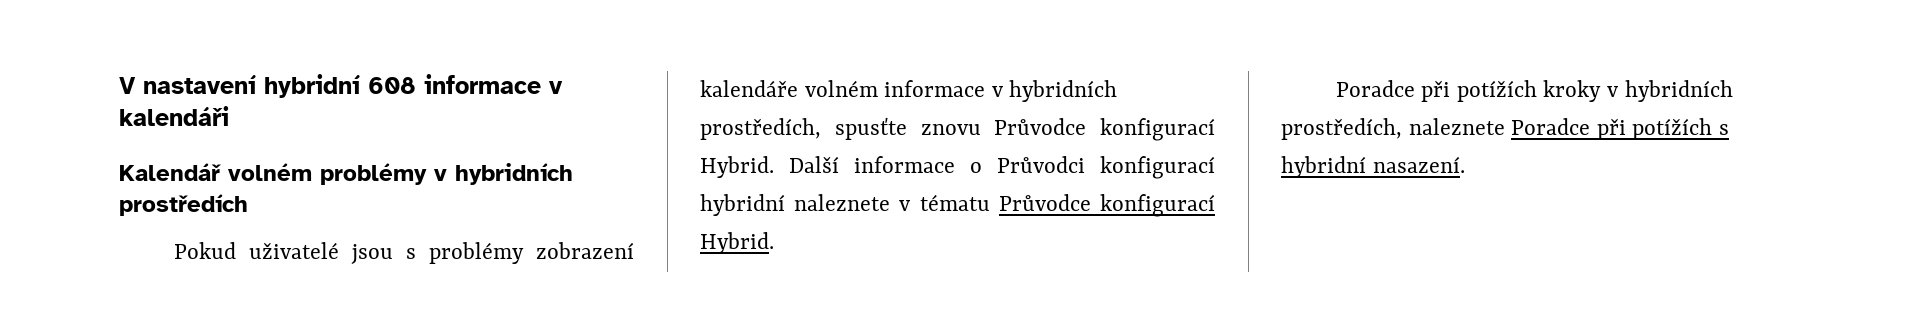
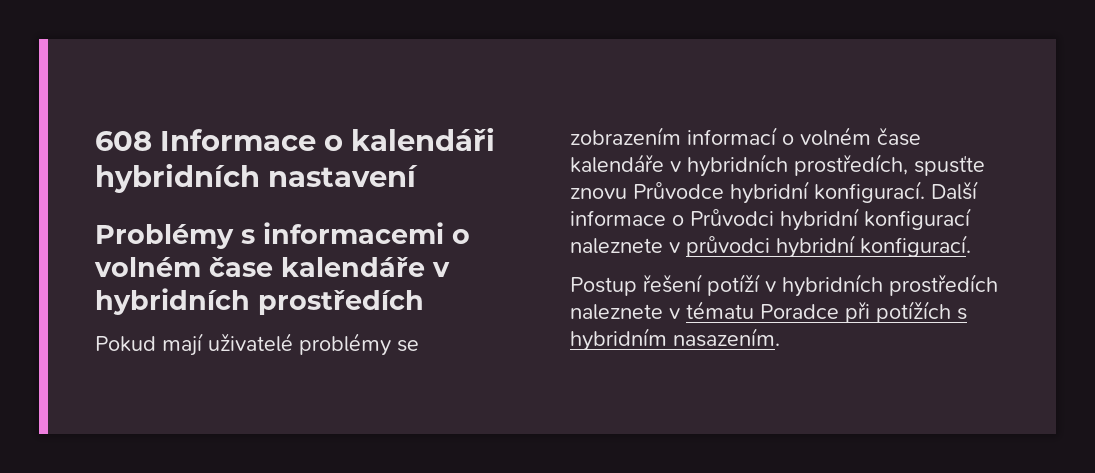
- V nastavení hybridní 608 informace v kalendáři
- Kalendář volném problémy v hybridních prostředích
- Pokud uživatelé jsou s problémy zobrazení kalendáře volném informace v hybridních prostředích, spusťte znovu Průvodce konfigurací Hybrid.
+ 608 Informace o kalendáři hybridních nastavení
+ Problémy s informacemi o volném čase kalendáře v hybridních prostředích
+ Pokud mají uživatelé problémy se zobrazením informací o volném čase kalendáře v hybridních prostředích, spusťte znovu Průvodce hybridní konfigurací.
- Další informace o Průvodci konfigurací hybridní naleznete v tématu Průvodce konfigurací Hybrid.
- Poradce při potížích kroky v hybridních prostředích, naleznete Poradce při potížích s hybridní nasazení.
+ Další informace o Průvodci hybridní konfigurací naleznete v průvodci hybridní konfigurací.
+ Postup řešení potíží v hybridních prostředích naleznete v tématu Poradce při potížích s hybridním nasazením.

